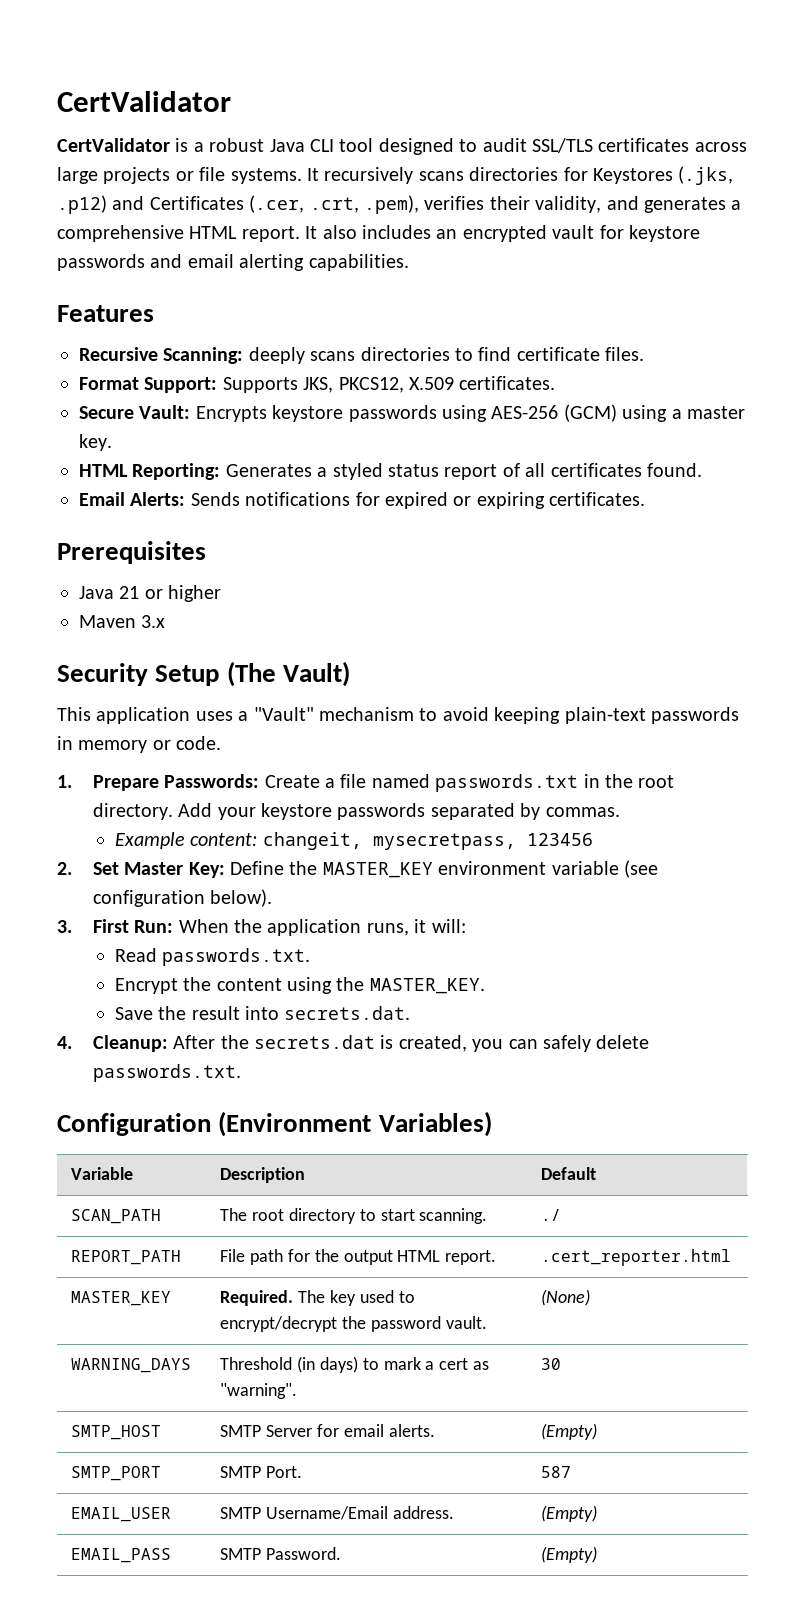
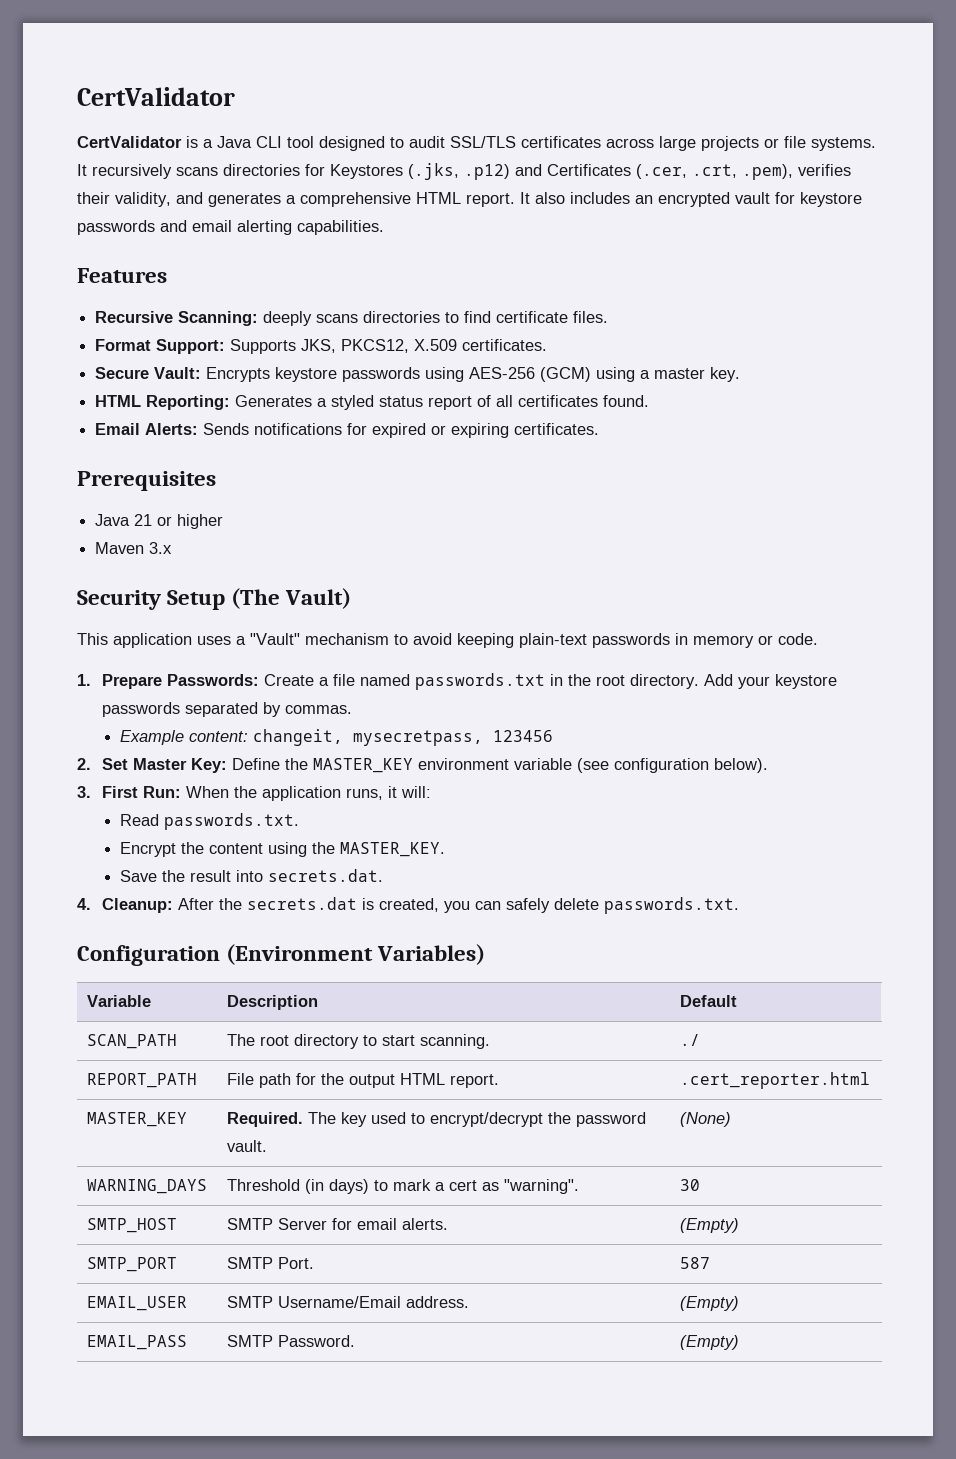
- CertValidator is a robust Java CLI tool designed to audit SSL/TLS certificates across large projects or file systems.
+ CertValidator is a Java CLI tool designed to audit SSL/TLS certificates across large projects or file systems.

